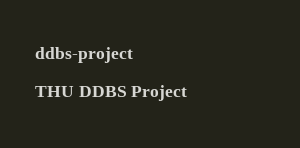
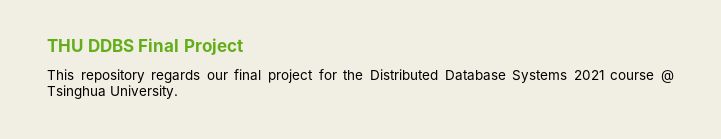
- ddbs-project
- THU DDBS Project
+ THU DDBS Final Project
+ This repository regards our final project for the Distributed Database Systems 2021 course @ Tsinghua University.

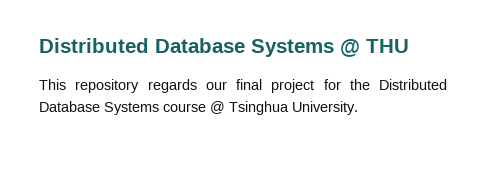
- THU DDBS Final Project
+ Distributed Database Systems @ THU
- This repository regards our final project for the Distributed Database Systems 2021 course @ Tsinghua University.
+ This repository regards our final project for the Distributed Database Systems course @ Tsinghua University.

